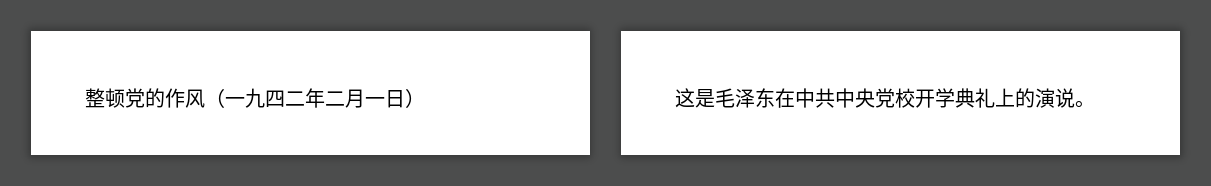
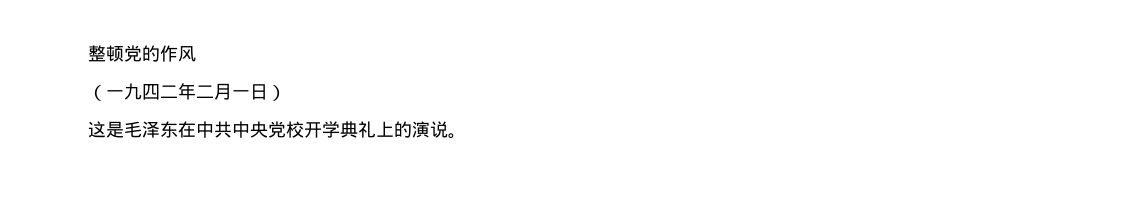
- 整顿党的作风（一九四二年二月一日）
+ 整顿党的作风
+ （一九四二年二月一日）

